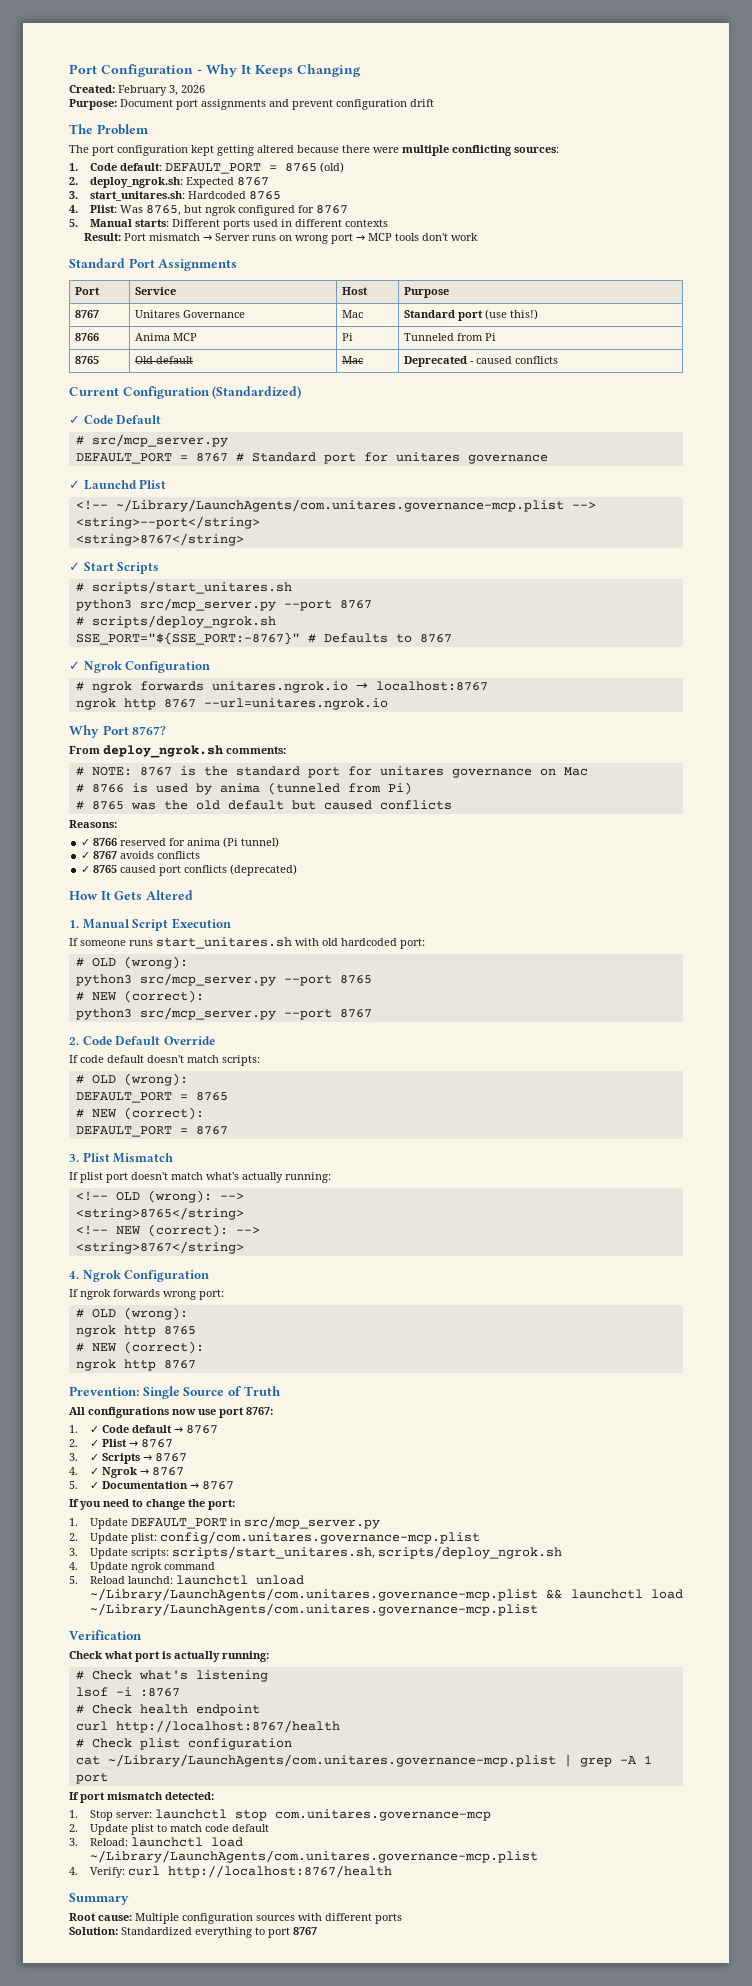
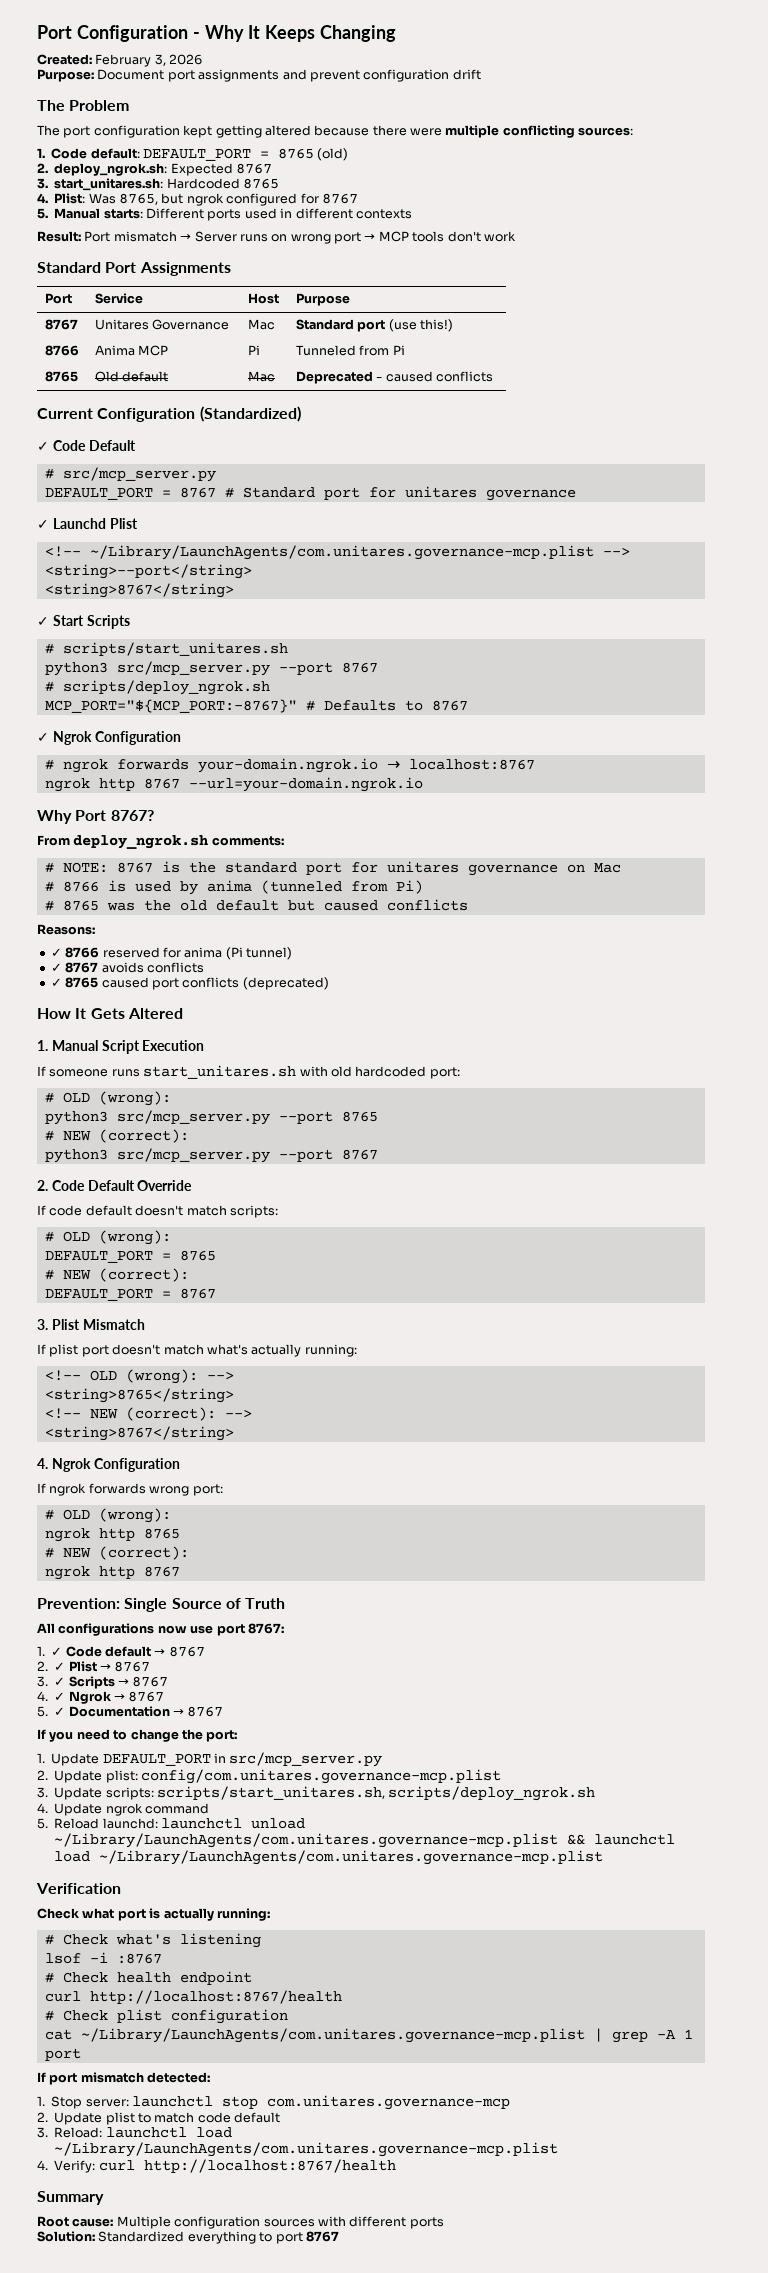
- SSE_PORT="${SSE_PORT:-8767}" # Defaults to 8767
+ MCP_PORT="${MCP_PORT:-8767}" # Defaults to 8767
- # ngrok forwards unitares.ngrok.io → localhost:8767
+ # ngrok forwards your-domain.ngrok.io → localhost:8767
- ngrok http 8767 --url=unitares.ngrok.io
+ ngrok http 8767 --url=your-domain.ngrok.io

